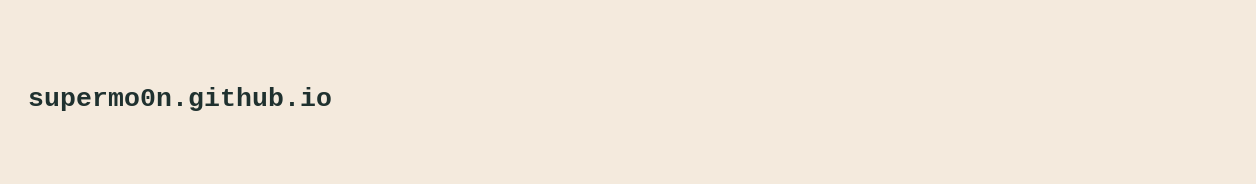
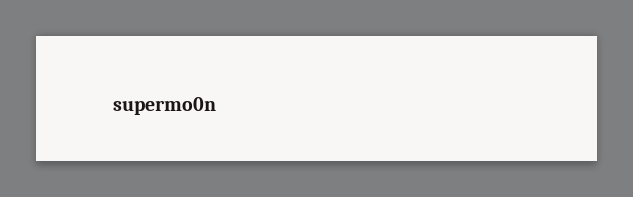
- supermo0n.github.io
+ supermo0n

